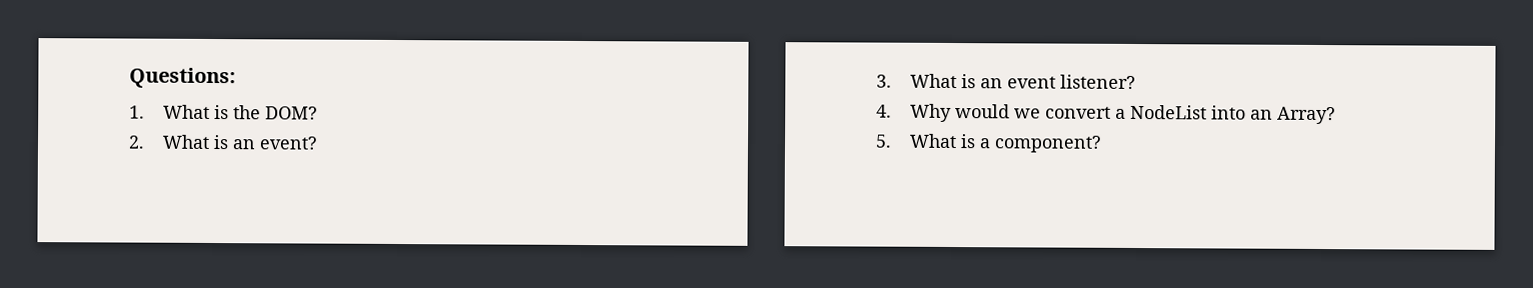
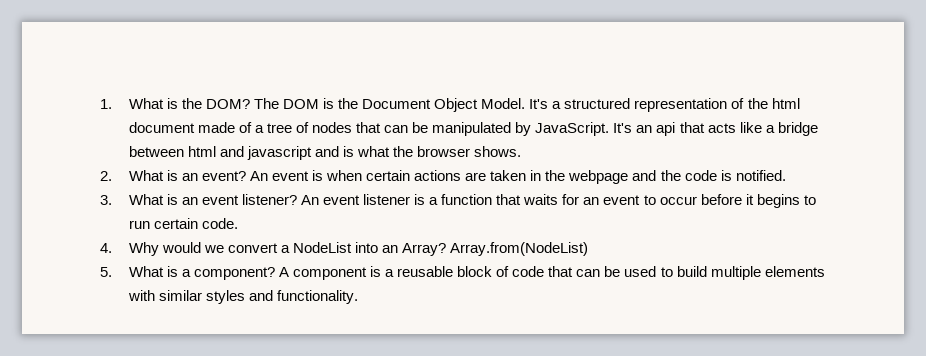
- Questions:
+ The DOM is the Document Object Model. It's a structured representation of the html document made of a tree of nodes that can be manipulated by JavaScript. It's an api that acts like a bridge between html and javascript and is what the browser shows.
+ An event is when certain actions are taken in the webpage and the code is notified.
+ An event listener is a function that waits for an event to occur before it begins to run certain code.
+ Array.from(NodeList)
+ A component is a reusable block of code that can be used to build multiple elements with similar styles and functionality.

